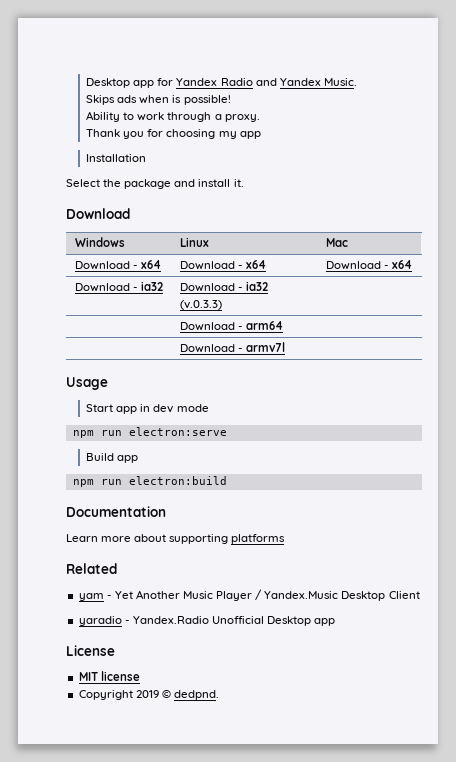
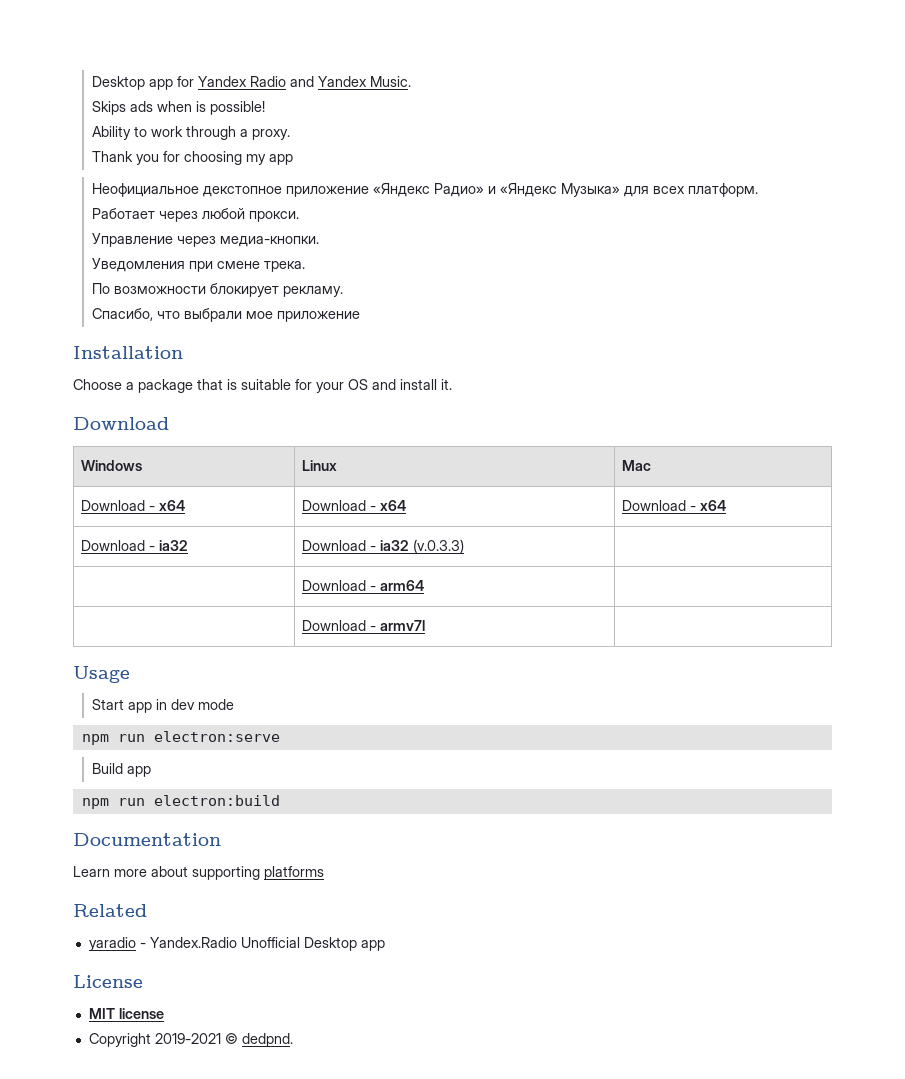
+ Неофициальное декстопное приложение «Яндекс Радио» и «Яндекс Музыка» для всех платформ.
+ Работает через любой прокси.
+ Управление через медиа-кнопки.
+ Уведомления при смене трека.
+ По возможности блокирует рекламу.
+ Спасибо, что выбрали мое приложение
  Installation
- Select the package and install it.
+ Choose a package that is suitable for your OS and install it.
- yam - Yet Another Music Player / Yandex.Music Desktop Client
- Copyright 2019 © dedpnd.
+ Copyright 2019-2021 © dedpnd.

